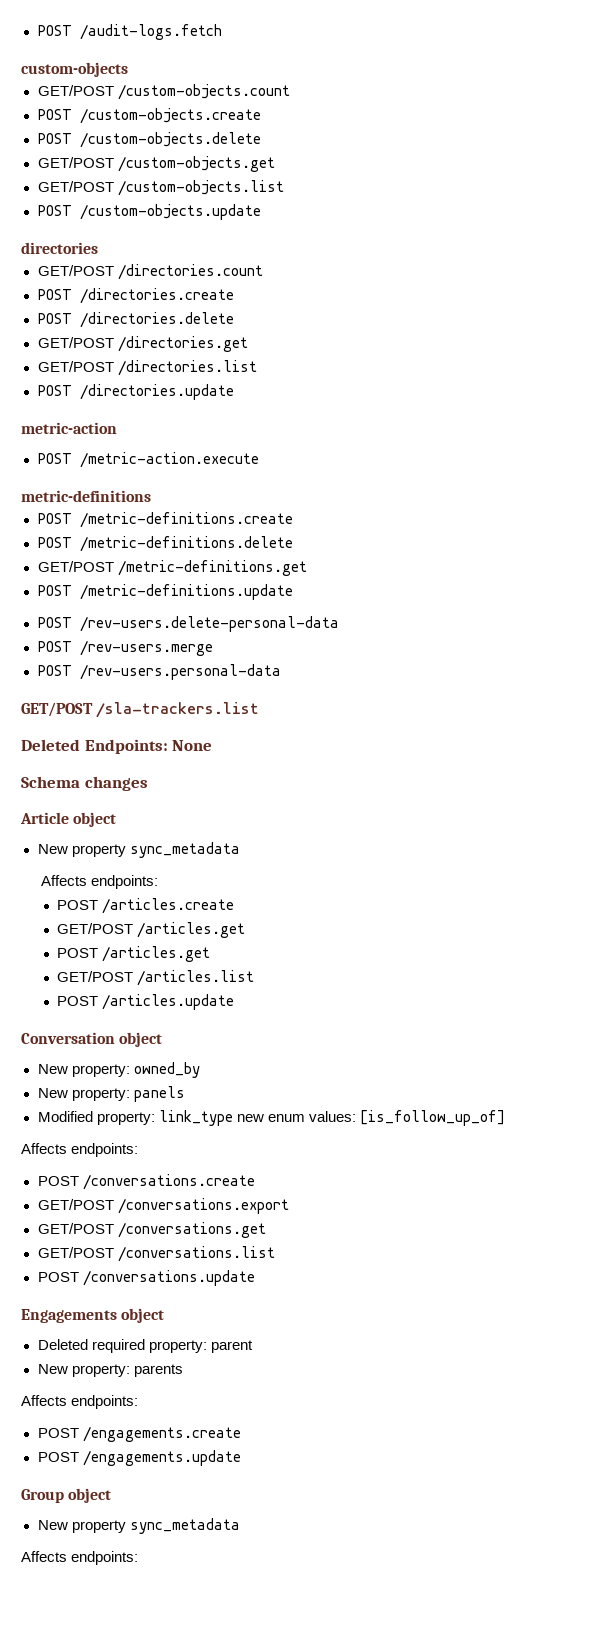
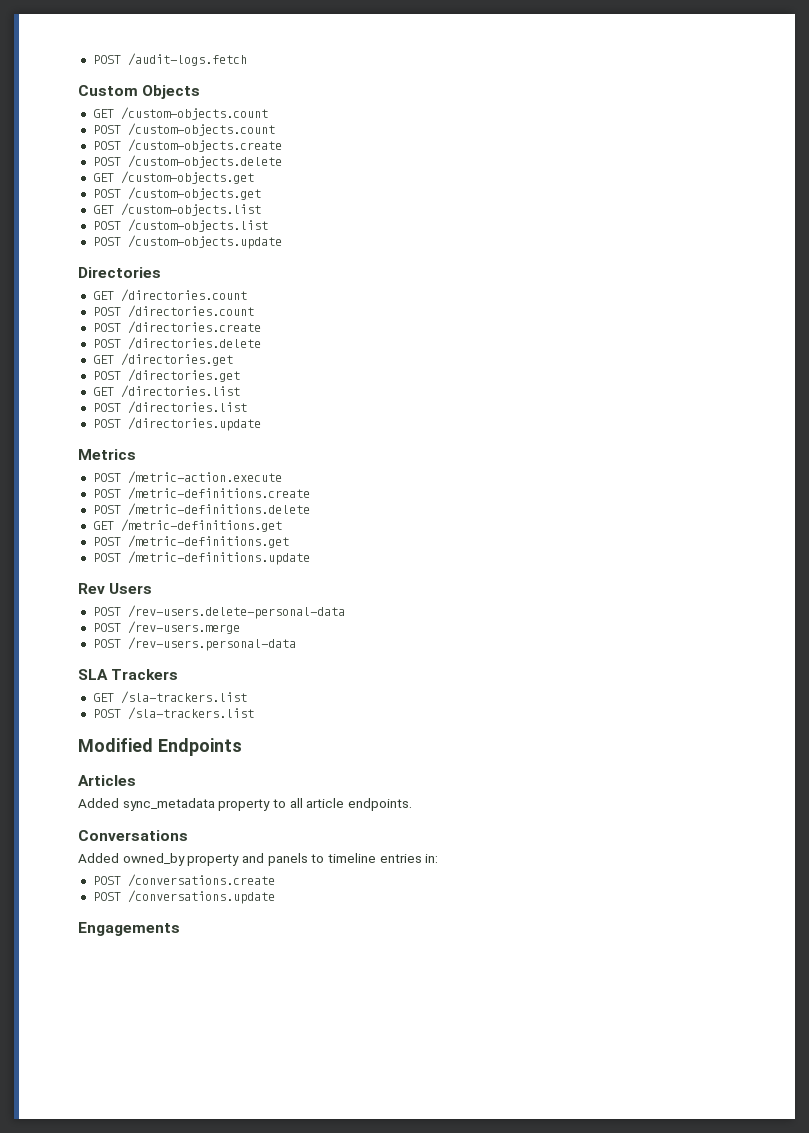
- custom-objects
- GET/POST /custom-objects.count
+ Custom Objects
+ GET /custom-objects.count
+ POST /custom-objects.count
- GET/POST /custom-objects.get
- GET/POST /custom-objects.list
+ GET /custom-objects.get
+ POST /custom-objects.get
+ GET /custom-objects.list
+ POST /custom-objects.list
- directories
- GET/POST /directories.count
+ Directories
+ GET /directories.count
+ POST /directories.count
- GET/POST /directories.get
- GET/POST /directories.list
+ GET /directories.get
+ POST /directories.get
+ GET /directories.list
+ POST /directories.list
- metric-action
+ Metrics
- metric-definitions
- GET/POST /metric-definitions.get
+ GET /metric-definitions.get
+ POST /metric-definitions.get
+ Rev Users
- GET/POST /sla-trackers.list
- Deleted Endpoints: None
- Schema changes
- Article object
- New property sync_metadata
- Affects endpoints:
- POST /articles.create
- GET/POST /articles.get
- POST /articles.get
- GET/POST /articles.list
- POST /articles.update
- Conversation object
- New property: owned_by
- New property: panels
- Modified property: link_type new enum values: [is_follow_up_of]
- Affects endpoints:
+ SLA Trackers
+ GET /sla-trackers.list
+ POST /sla-trackers.list
+ Modified Endpoints
+ Articles
+ Added sync_metadata property to all article endpoints.
+ Conversations
+ Added owned_by property and panels to timeline entries in:
  POST /conversations.create
- GET/POST /conversations.export
- GET/POST /conversations.get
- GET/POST /conversations.list
  POST /conversations.update
- Engagements object
- Deleted required property: parent
- New property: parents
- Affects endpoints:
- POST /engagements.create
- POST /engagements.update
- Group object
- New property sync_metadata
- Affects endpoints:
+ Engagements

